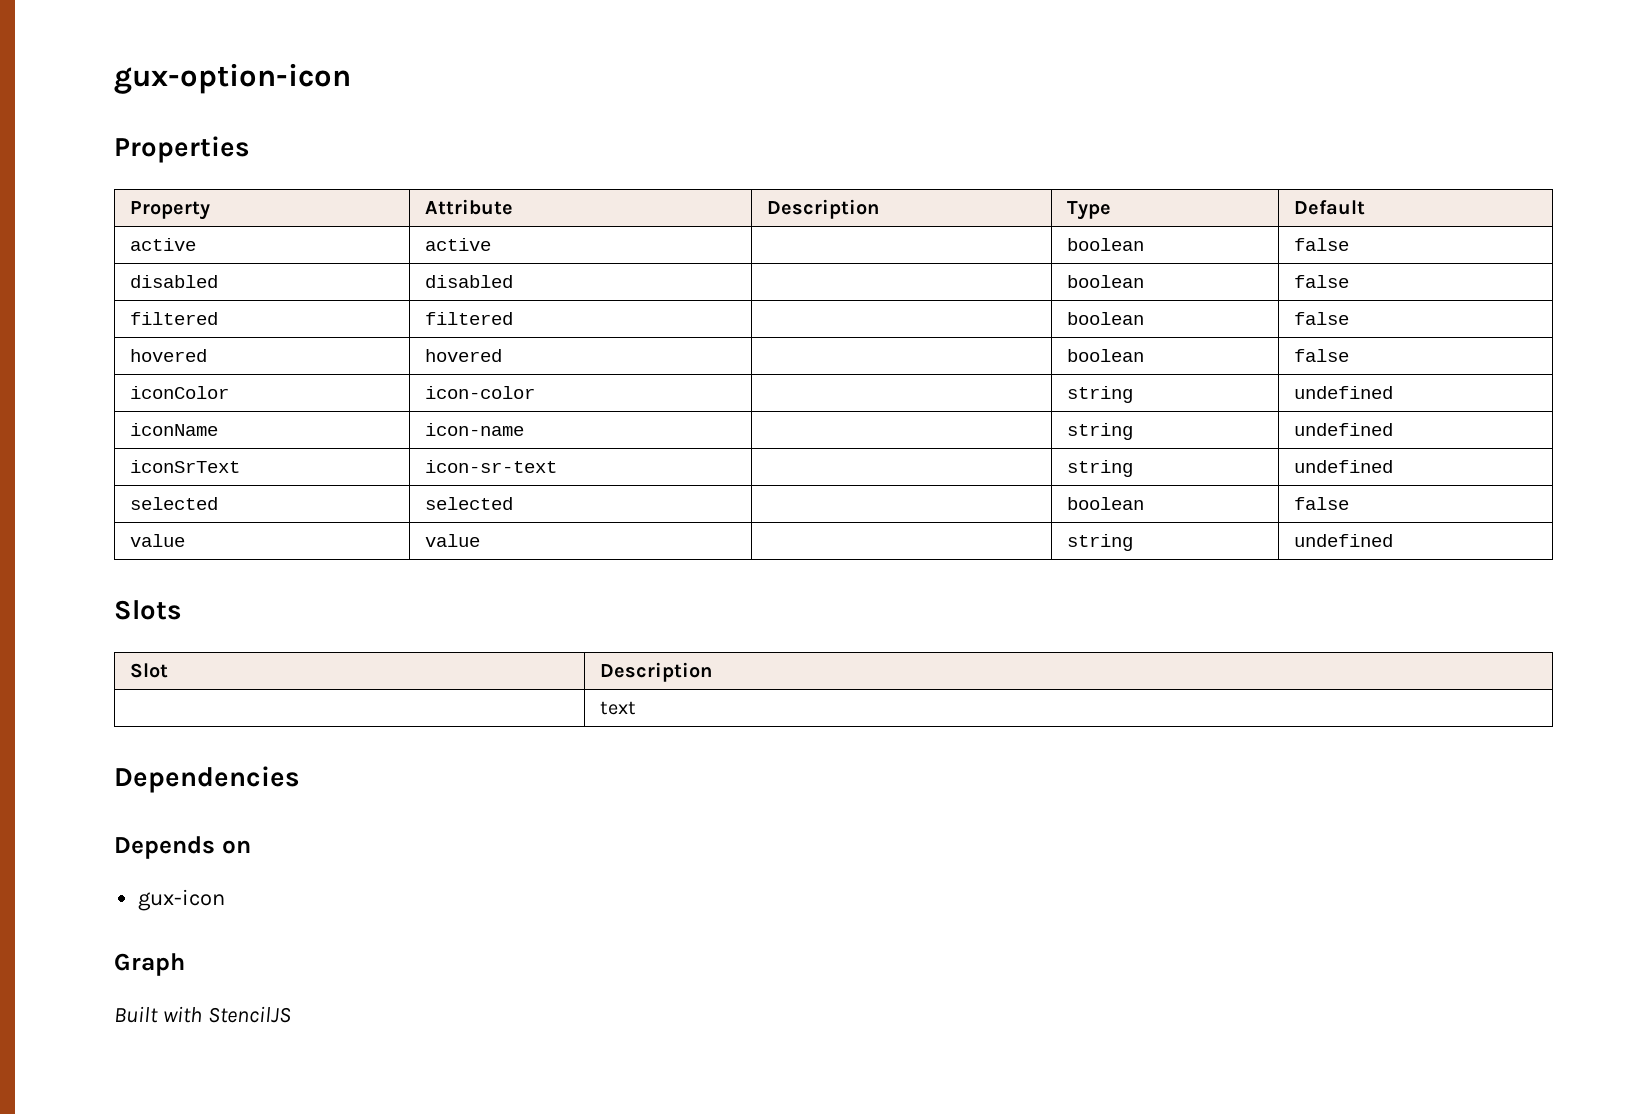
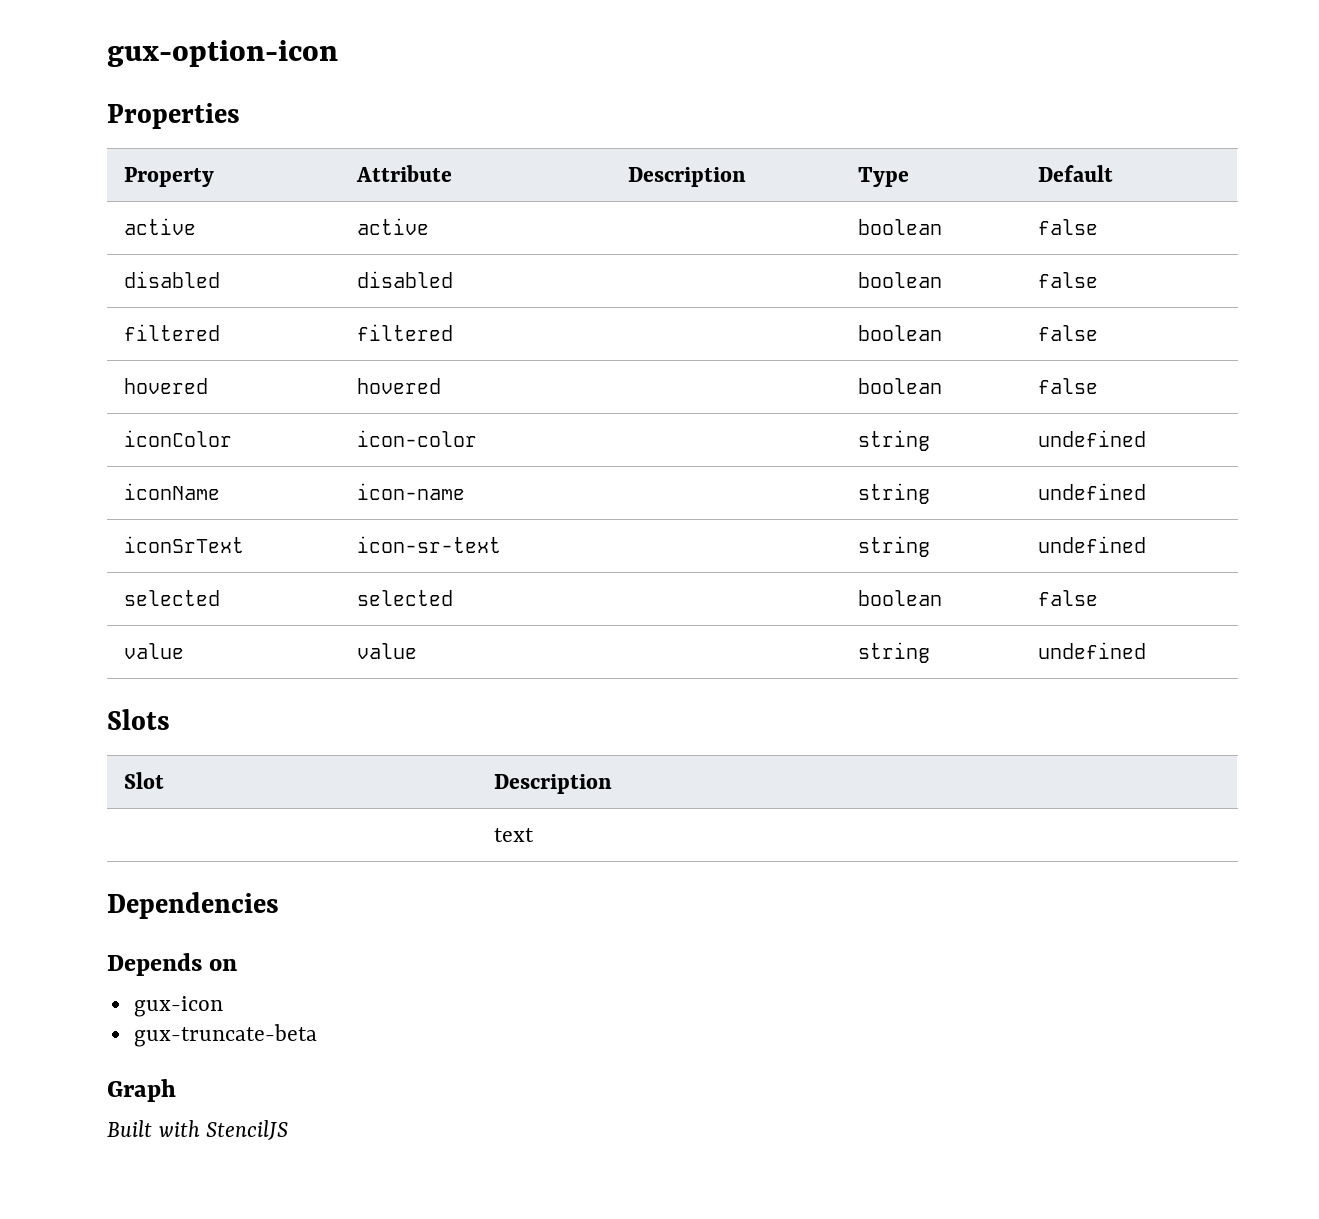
+ gux-truncate-beta

